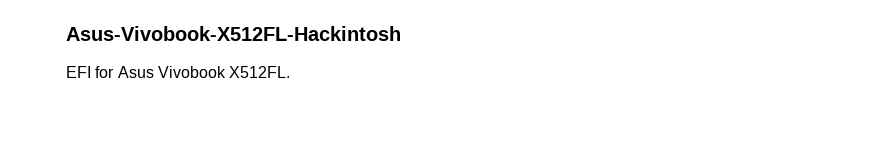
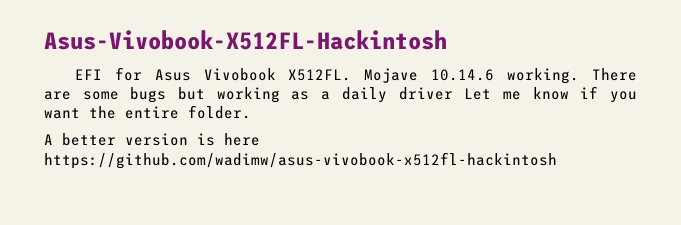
+ Mojave 10.14.6 working. There are some bugs but working as a daily driver Let me know if you want the entire folder.
+ A better version is here https://github.com/wadimw/asus-vivobook-x512fl-hackintosh

